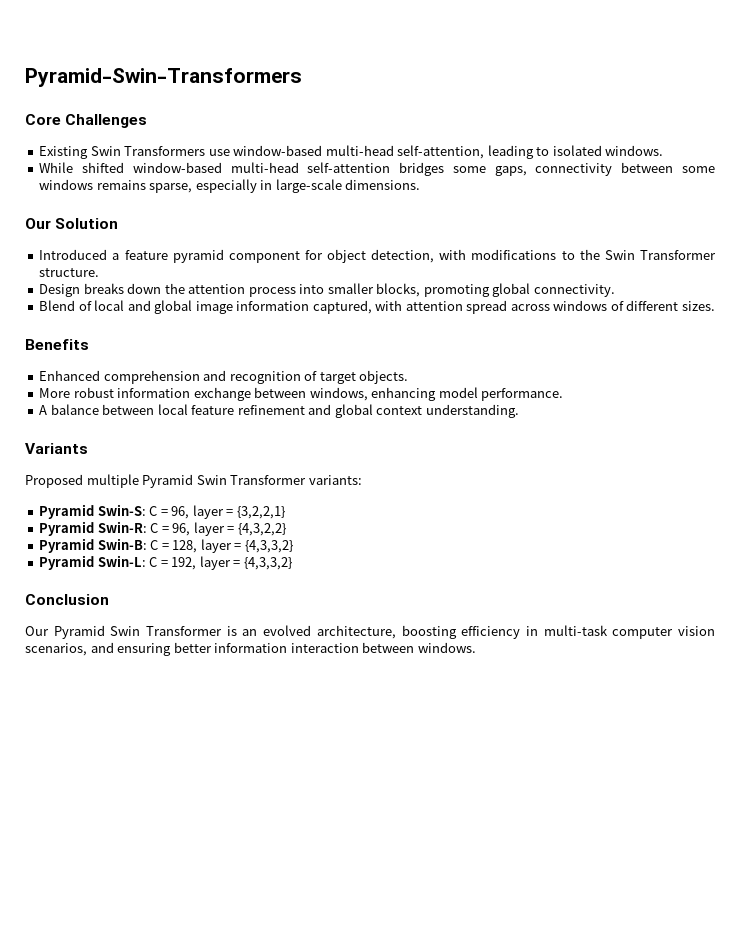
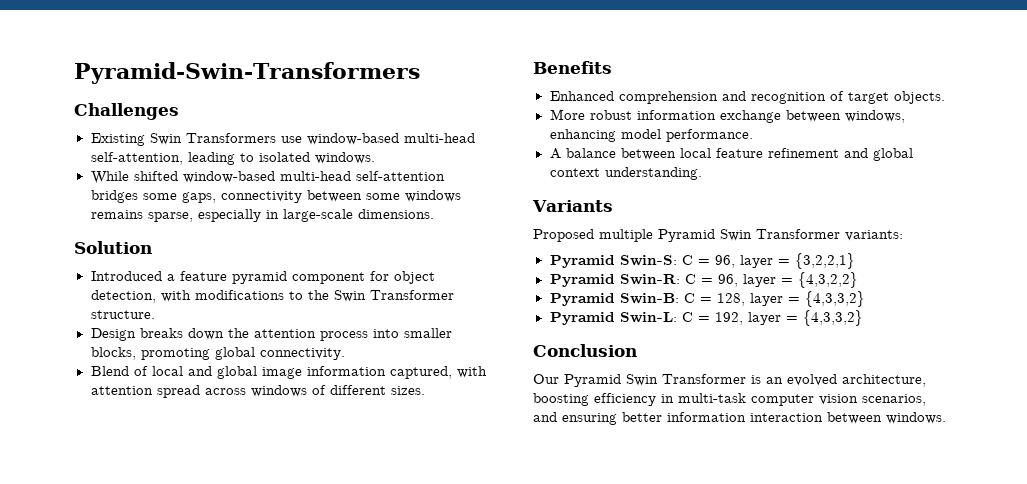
- Core Challenges
+ Challenges
- Our Solution
+ Solution

